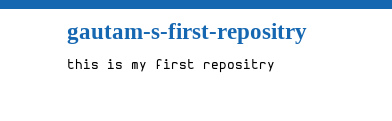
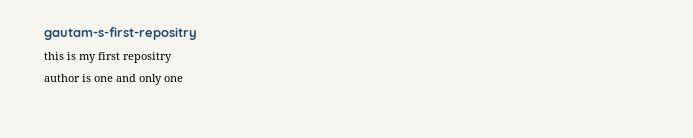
+ author is one and only one

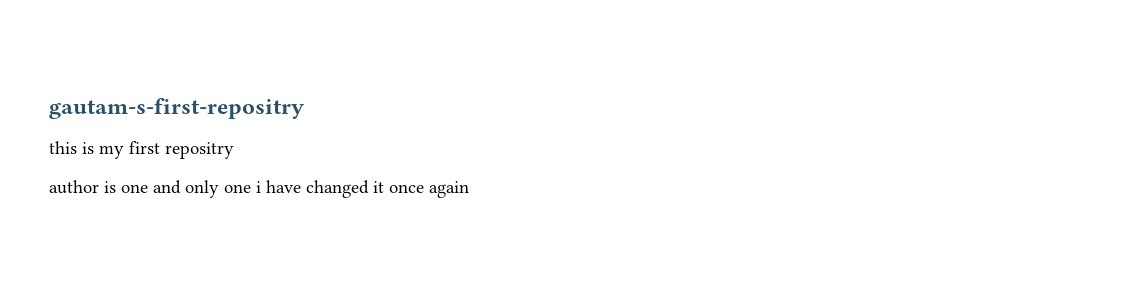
- author is one and only one
+ author is one and only one i have changed it once again

